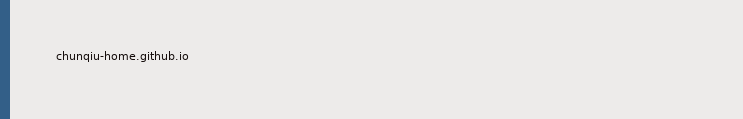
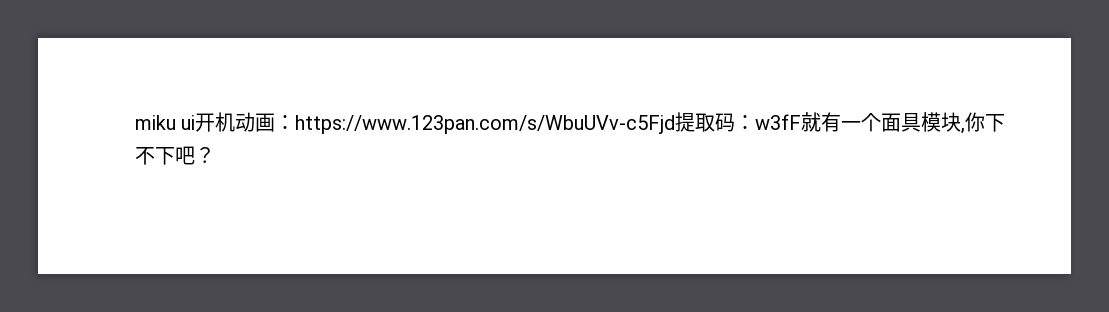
- chunqiu-home.github.io
+ miku ui开机动画：https://www.123pan.com/s/WbuUVv-c5Fjd提取码：w3fF就有一个面具模块,你下不下吧？

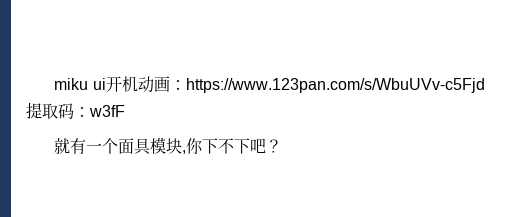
- miku ui开机动画：https://www.123pan.com/s/WbuUVv-c5Fjd提取码：w3fF就有一个面具模块,你下不下吧？
+ miku ui开机动画：https://www.123pan.com/s/WbuUVv-c5Fjd提取码：w3fF
+ 就有一个面具模块,你下不下吧？

